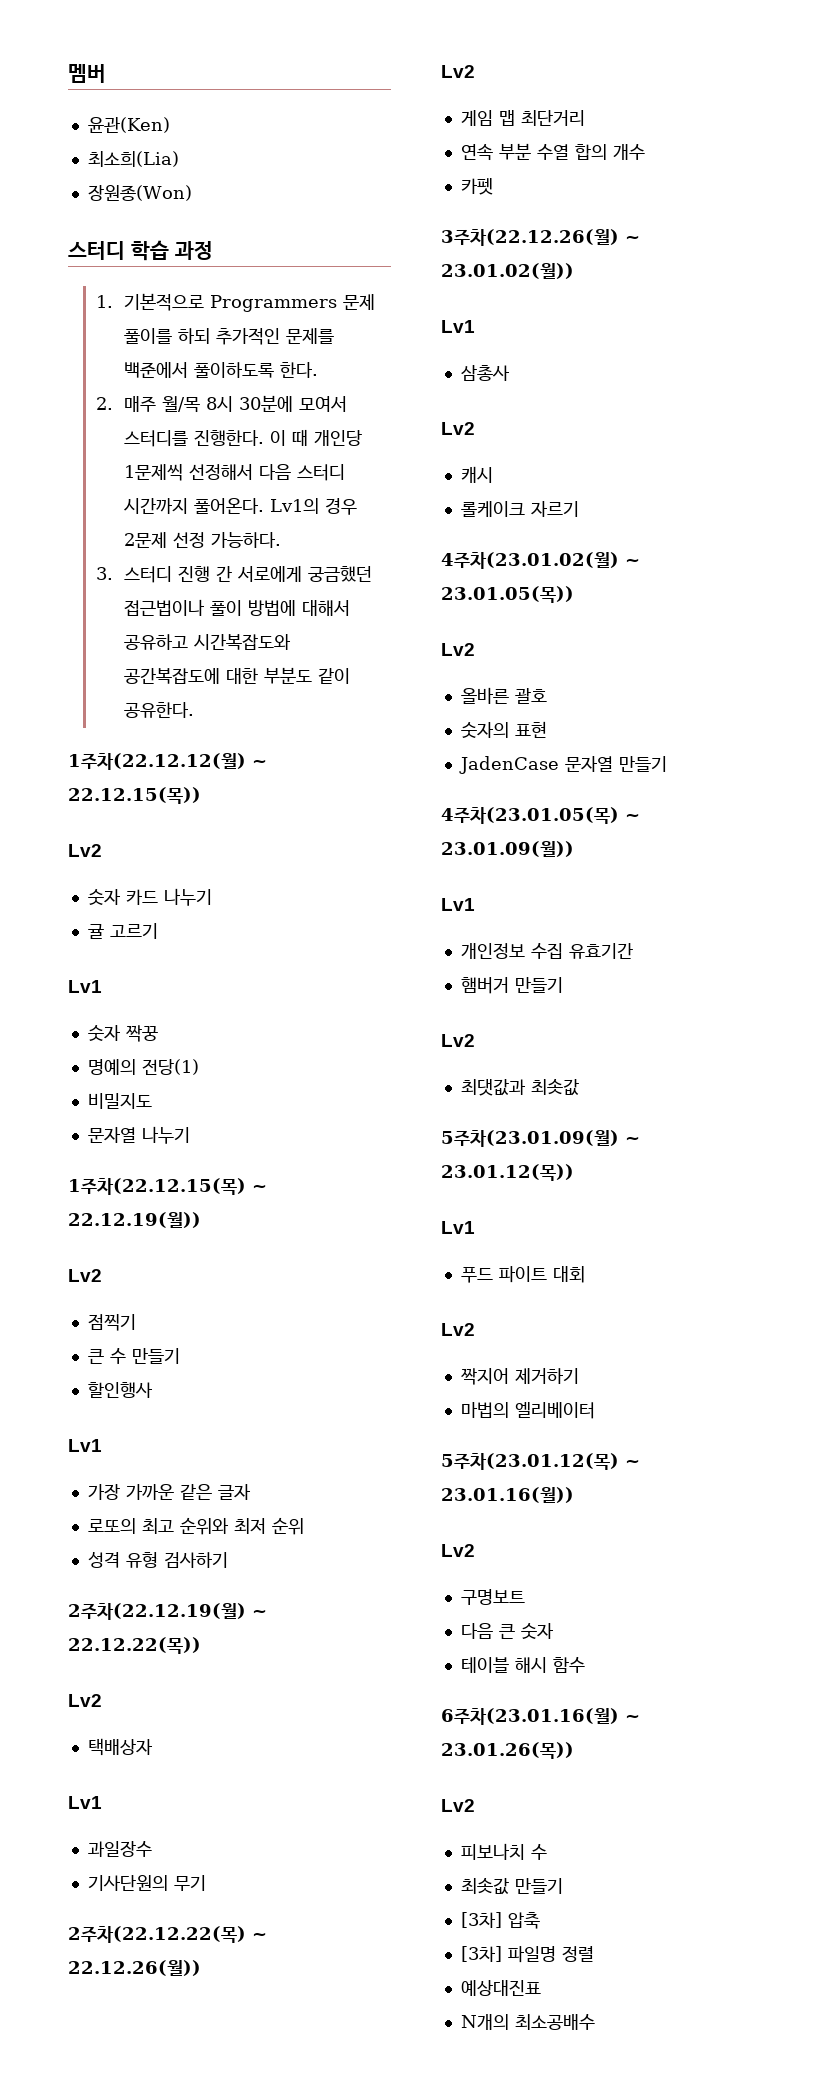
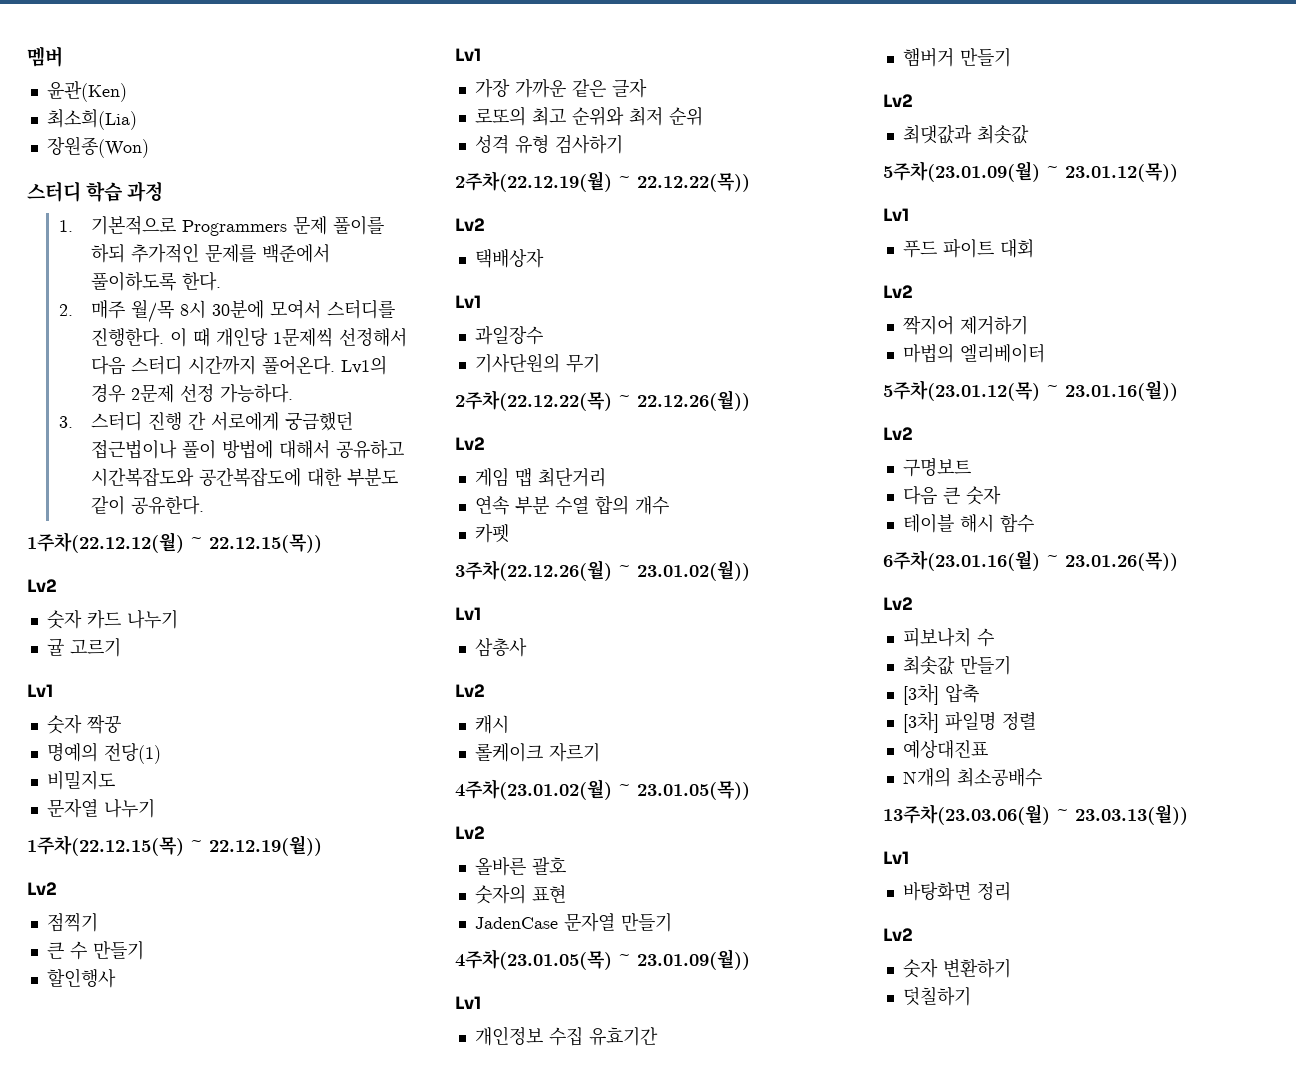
+ 13주차(23.03.06(월) ~ 23.03.13(월))
+ Lv1
+ 바탕화면 정리
+ Lv2
+ 숫자 변환하기
+ 덧칠하기

